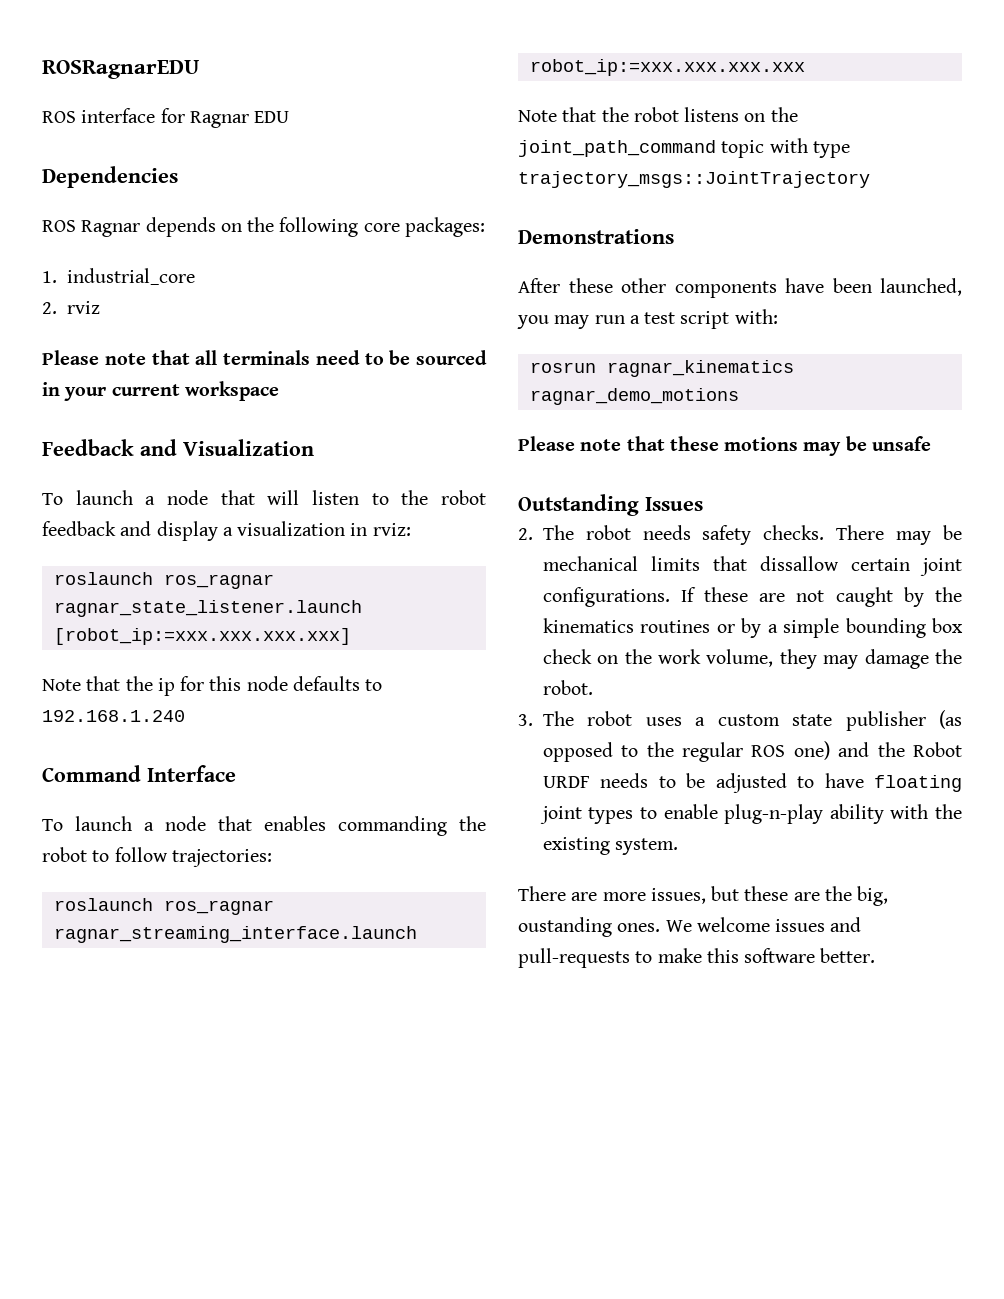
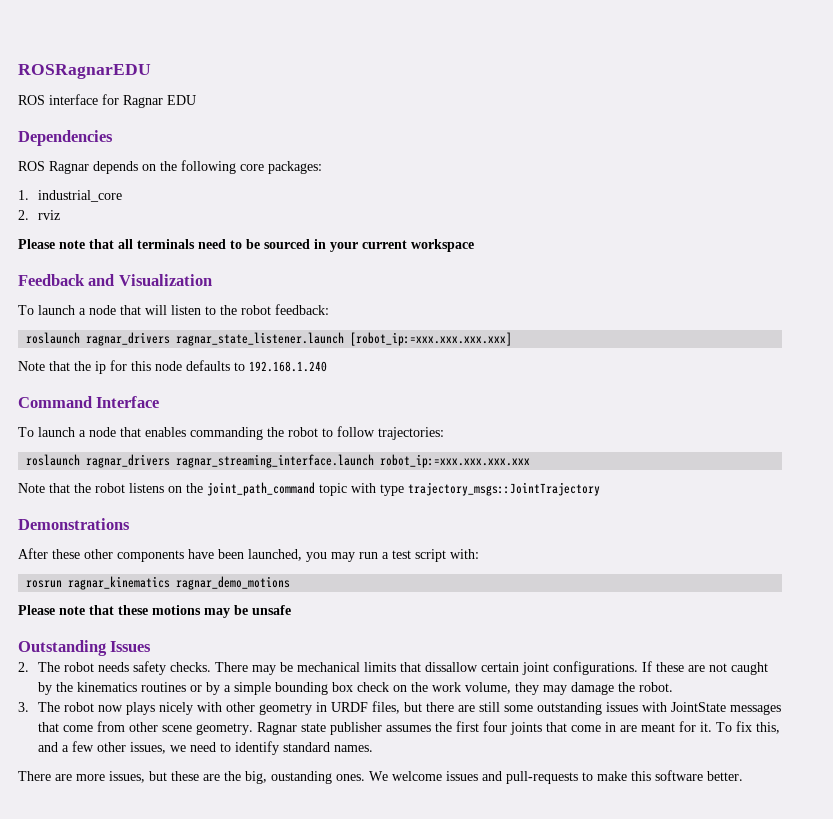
- To launch a node that will listen to the robot feedback and display a visualization in rviz:
- roslaunch ros_ragnar ragnar_state_listener.launch [robot_ip:=xxx.xxx.xxx.xxx]
+ To launch a node that will listen to the robot feedback:
+ roslaunch ragnar_drivers ragnar_state_listener.launch [robot_ip:=xxx.xxx.xxx.xxx]
- roslaunch ros_ragnar ragnar_streaming_interface.launch robot_ip:=xxx.xxx.xxx.xxx
+ roslaunch ragnar_drivers ragnar_streaming_interface.launch robot_ip:=xxx.xxx.xxx.xxx
- 3. The robot uses a custom state publisher (as opposed to the regular ROS one) and the Robot URDF needs to be adjusted to have floating joint types to enable plug-n-play ability with the existing system.
+ 3. The robot now plays nicely with other geometry in URDF files, but there are still some outstanding issues with JointState messages that come from other scene geometry. Ragnar state publisher assumes the first four joints that come in are meant for it. To fix this, and a few other issues, we need to identify standard names.

